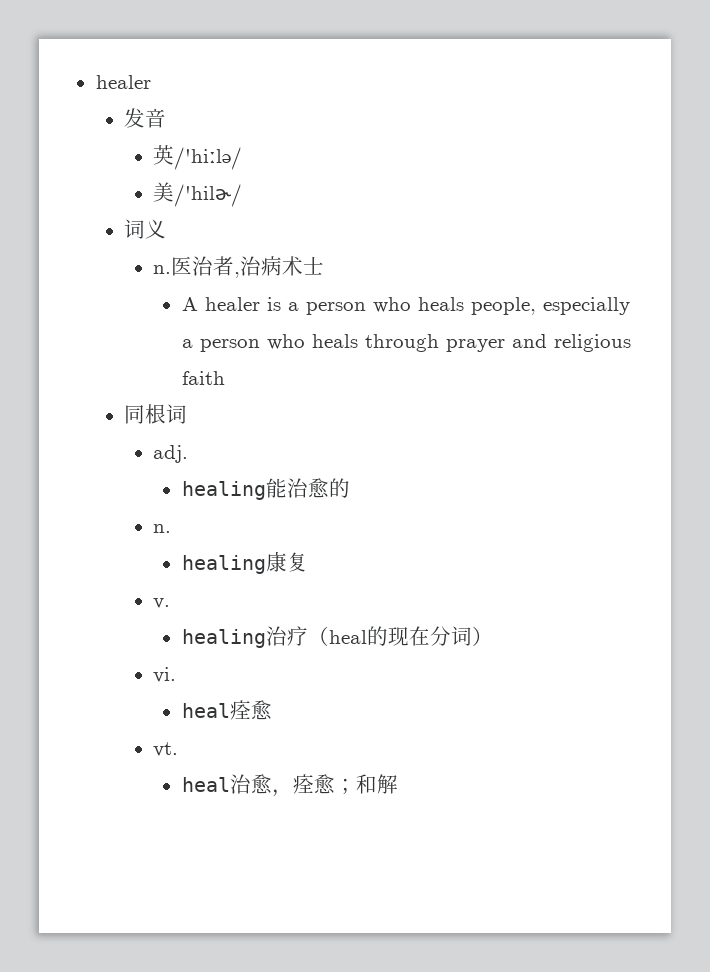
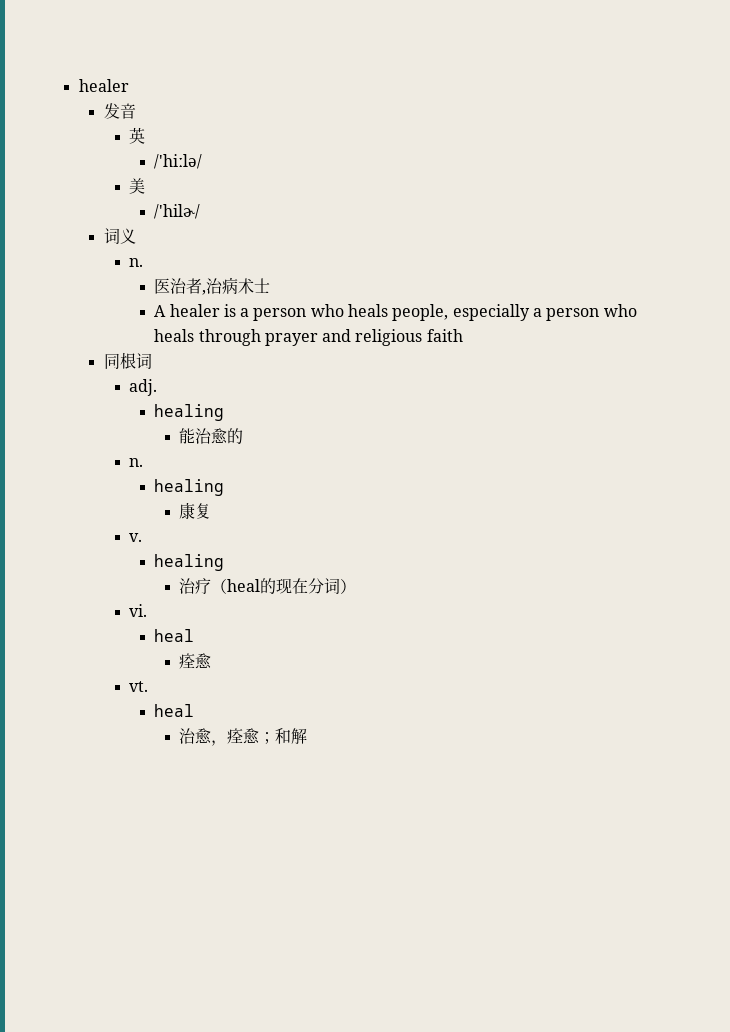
- 英/'hiːlə/
+ 英
+ /'hiːlə/
- 美/'hilɚ/
+ 美
+ /'hilɚ/
  词义
- n.医治者,治病术士
+ n.
+ 医治者,治病术士
  adj.
- healing能治愈的
+ healing
+ 能治愈的
  n.
- healing康复
+ healing
+ 康复
  v.
- healing治疗（heal的现在分词）
+ healing
+ 治疗（heal的现在分词）
  vi.
- heal痊愈
+ heal
+ 痊愈
  vt.
- heal治愈，痊愈；和解
+ heal
+ 治愈，痊愈；和解

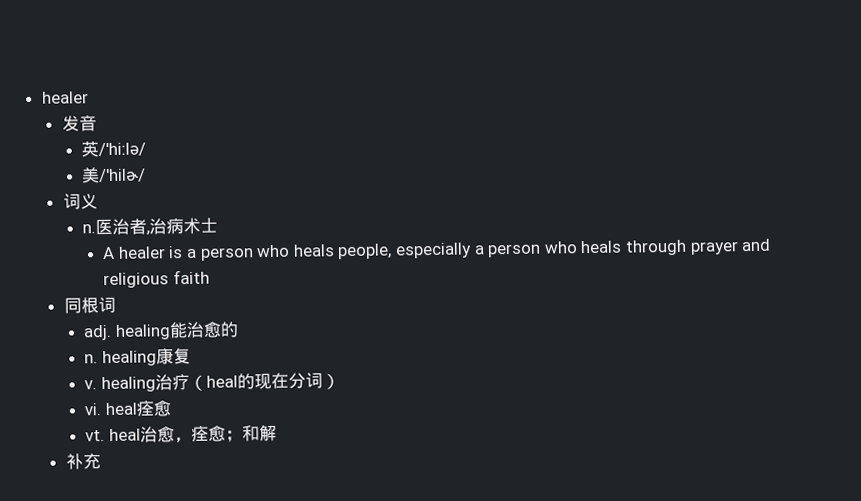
- 英
- /'hiːlə/
+ 英/'hiːlə/
- 美
- /'hilɚ/
+ 美/'hilɚ/
  词义
- n.
- 医治者,治病术士
+ n.医治者,治病术士
- adj.
- healing
- 能治愈的
- n.
- healing
- 康复
+ adj. healing能治愈的
+ n. healing康复
- v.
- healing
- 治疗（heal的现在分词）
+ v. healing治疗（heal的现在分词）
- vi.
- heal
- 痊愈
+ vi. heal痊愈
- vt.
- heal
- 治愈，痊愈；和解
+ vt. heal治愈，痊愈；和解
+ 补充

